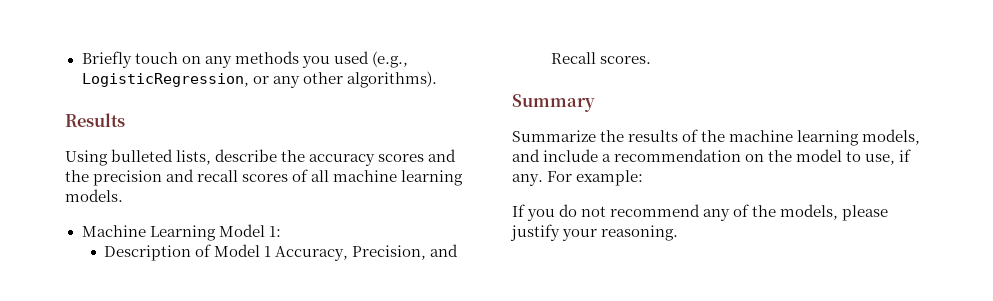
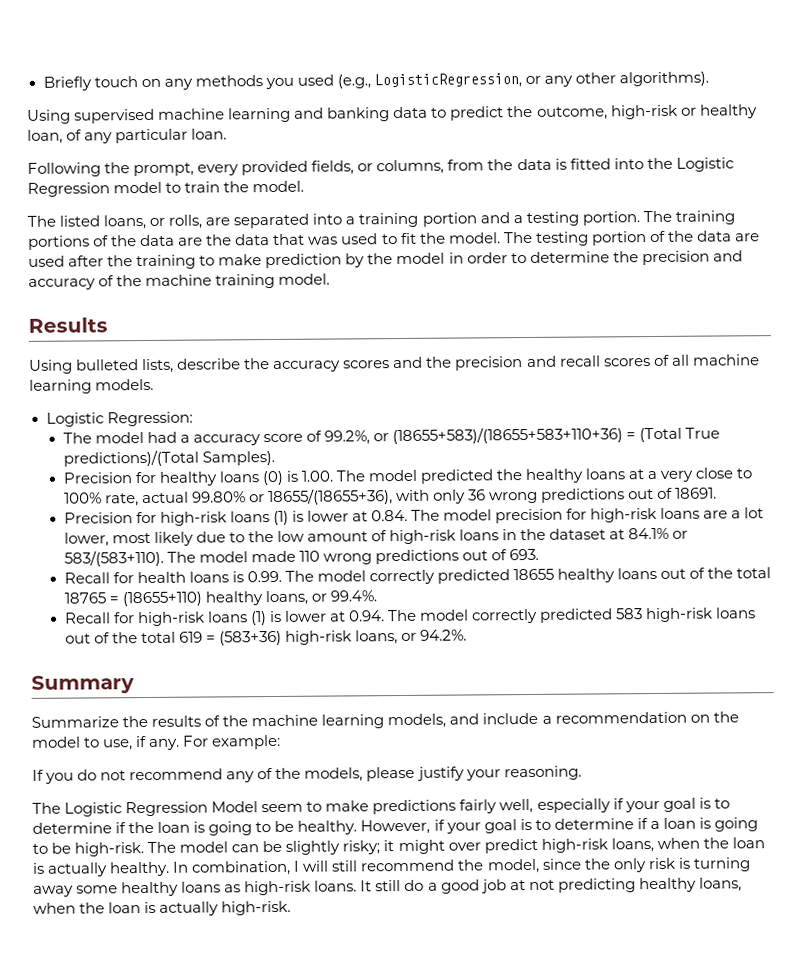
+ Using supervised machine learning and banking data to predict the outcome, high-risk or healthy loan, of any particular loan.
+ Following the prompt, every provided fields, or columns, from the data is fitted into the Logistic Regression model to train the model.
+ The listed loans, or rolls, are separated into a training portion and a testing portion. The training portions of the data are the data that was used to fit the model. The testing portion of the data are used after the training to make prediction by the model in order to determine the precision and accuracy of the machine training model.
- Machine Learning Model 1:
- Description of Model 1 Accuracy, Precision, and Recall scores.
+ Logistic Regression:
+ The model had a accuracy score of 99.2%, or (18655+583)/(18655+583+110+36) = (Total True predictions)/(Total Samples).
+ Precision for healthy loans (0) is 1.00. The model predicted the healthy loans at a very close to 100% rate, actual 99.80% or 18655/(18655+36), with only 36 wrong predictions out of 18691.
+ Precision for high-risk loans (1) is lower at 0.84. The model precision for high-risk loans are a lot lower, most likely due to the low amount of high-risk loans in the dataset at 84.1% or 583/(583+110). The model made 110 wrong predictions out of 693.
+ Recall for health loans is 0.99. The model correctly predicted 18655 healthy loans out of the total 18765 = (18655+110) healthy loans, or 99.4%.
+ Recall for high-risk loans (1) is lower at 0.94. The model correctly predicted 583 high-risk loans out of the total 619 = (583+36) high-risk loans, or 94.2%.
+ The Logistic Regression Model seem to make predictions fairly well, especially if your goal is to determine if the loan is going to be healthy. However, if your goal is to determine if a loan is going to be high-risk. The model can be slightly risky; it might over predict high-risk loans, when the loan is actually healthy. In combination, I will still recommend the model, since the only risk is turning away some healthy loans as high-risk loans. It still do a good job at not predicting healthy loans, when the loan is actually high-risk.

